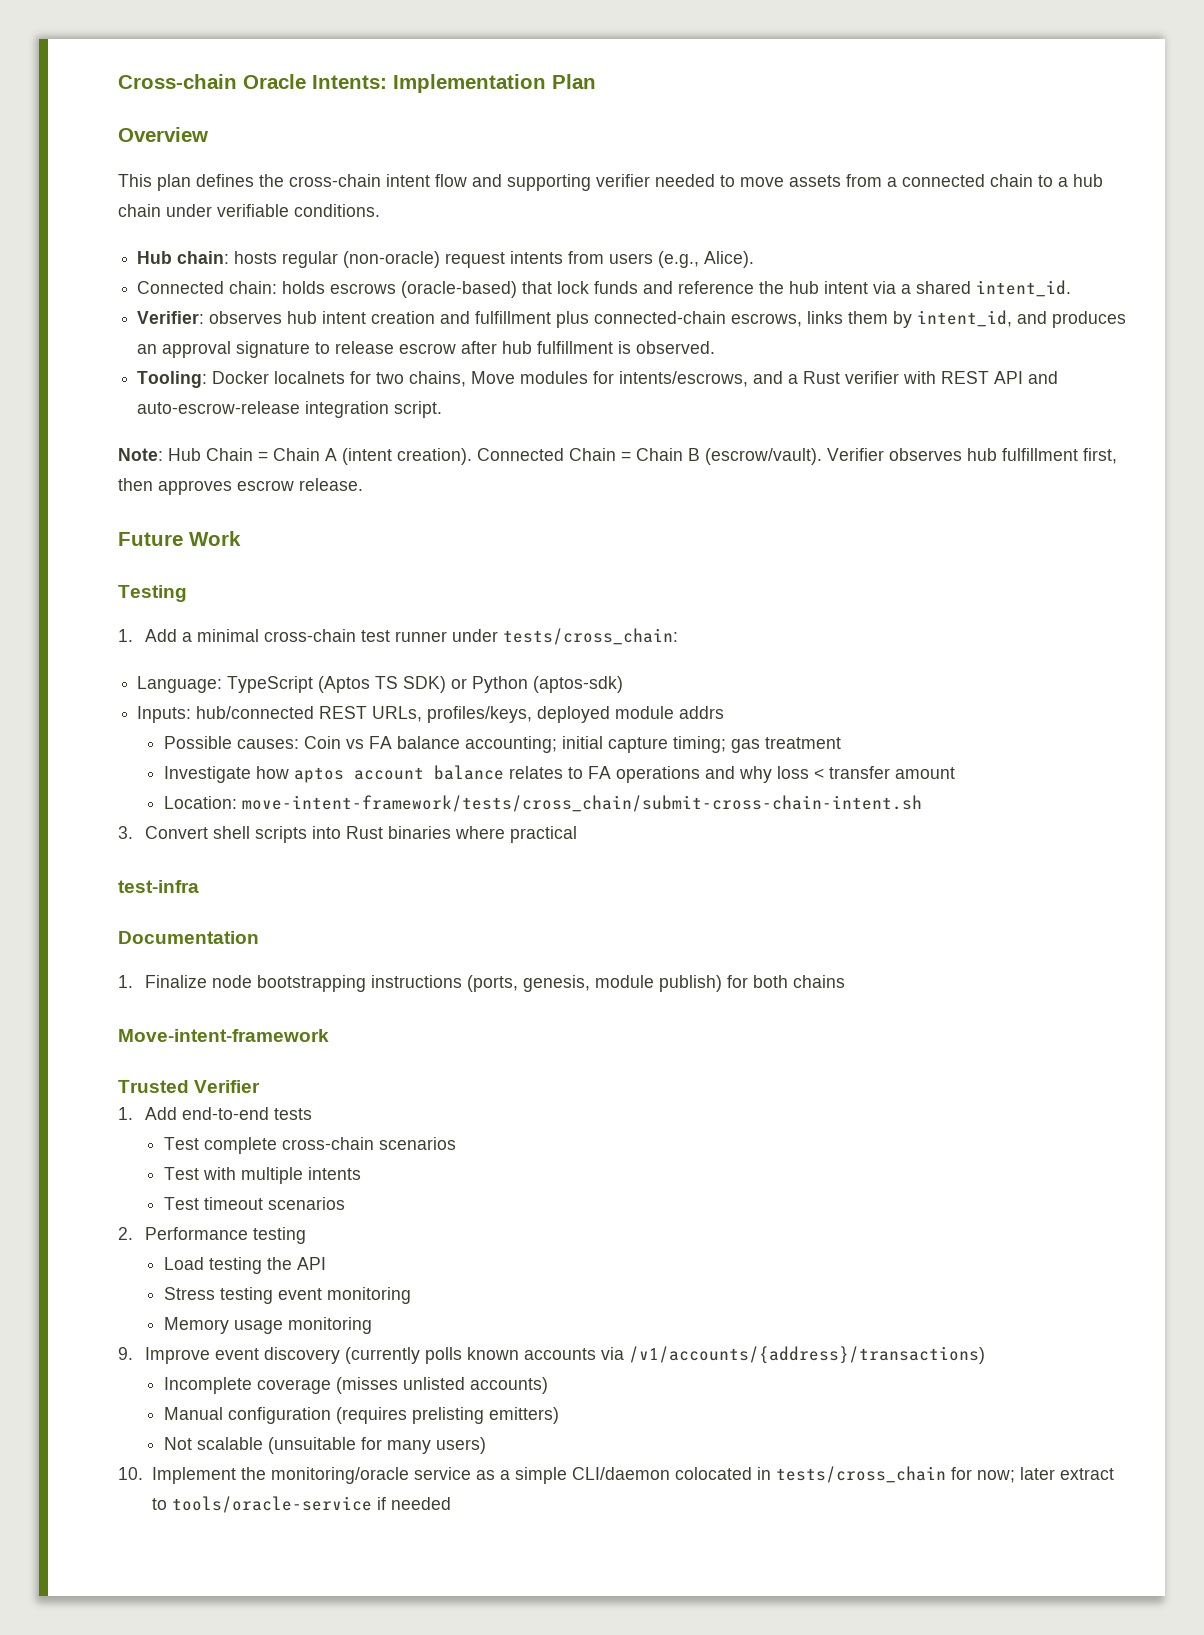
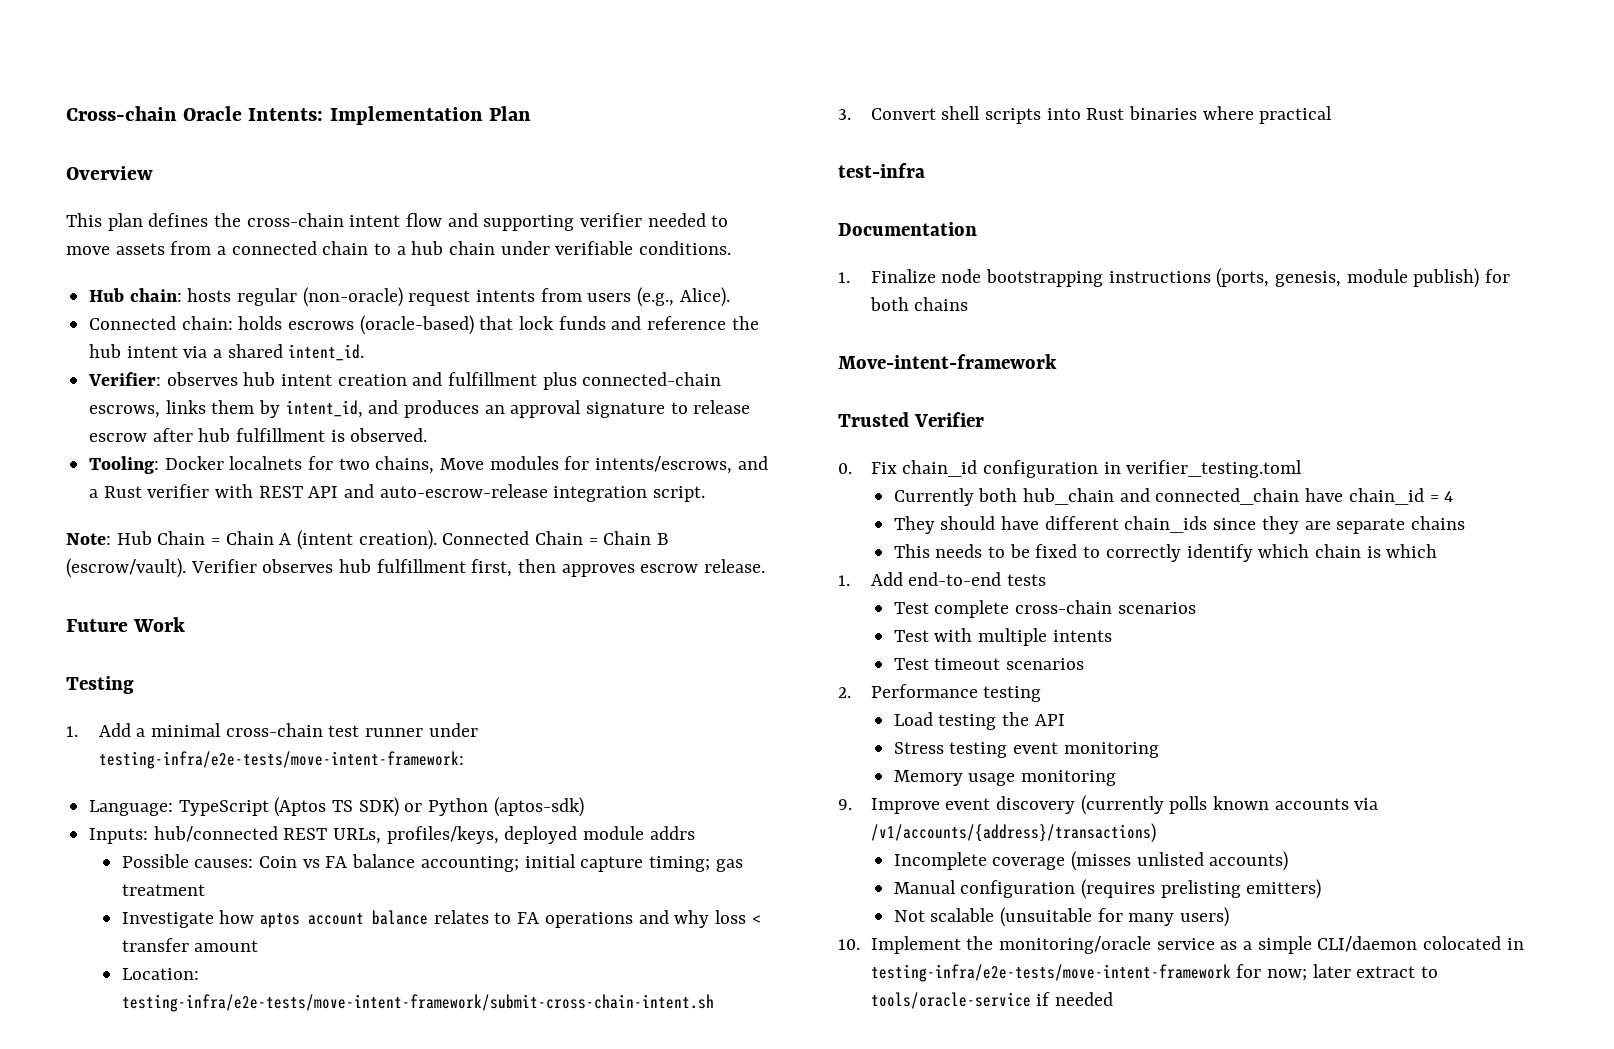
- 1. Add a minimal cross-chain test runner under tests/cross_chain:
+ 1. Add a minimal cross-chain test runner under testing-infra/e2e-tests/move-intent-framework:
- Location: move-intent-framework/tests/cross_chain/submit-cross-chain-intent.sh
+ Location: testing-infra/e2e-tests/move-intent-framework/submit-cross-chain-intent.sh
+ 0. Fix chain_id configuration in verifier_testing.toml
+ Currently both hub_chain and connected_chain have chain_id = 4
+ They should have different chain_ids since they are separate chains
+ This needs to be fixed to correctly identify which chain is which
- 10. Implement the monitoring/oracle service as a simple CLI/daemon colocated in tests/cross_chain for now; later extract to tools/oracle-service if needed
+ 10. Implement the monitoring/oracle service as a simple CLI/daemon colocated in testing-infra/e2e-tests/move-intent-framework for now; later extract to tools/oracle-service if needed

